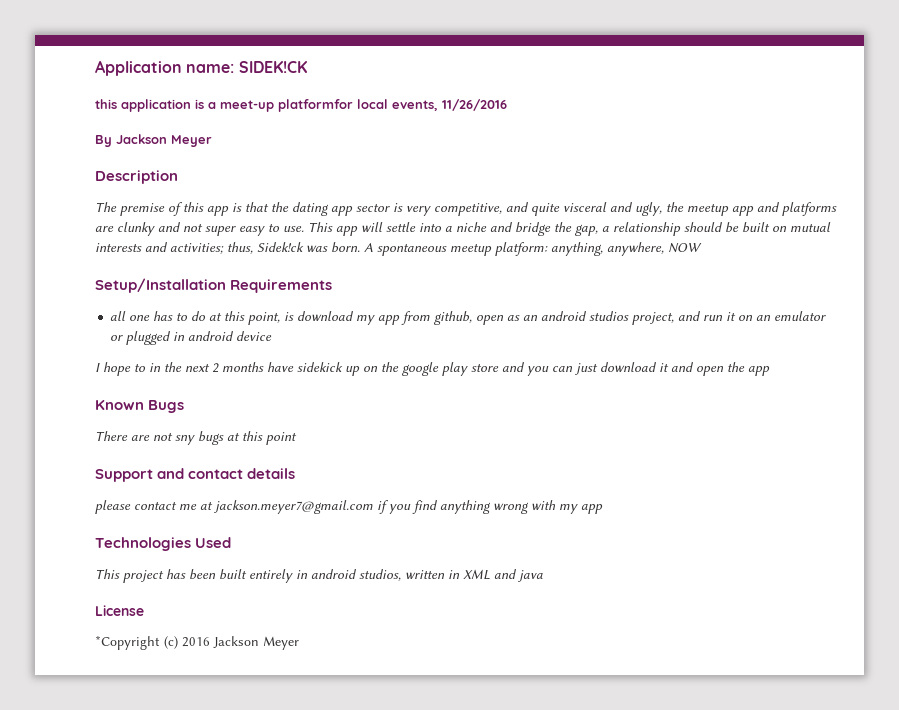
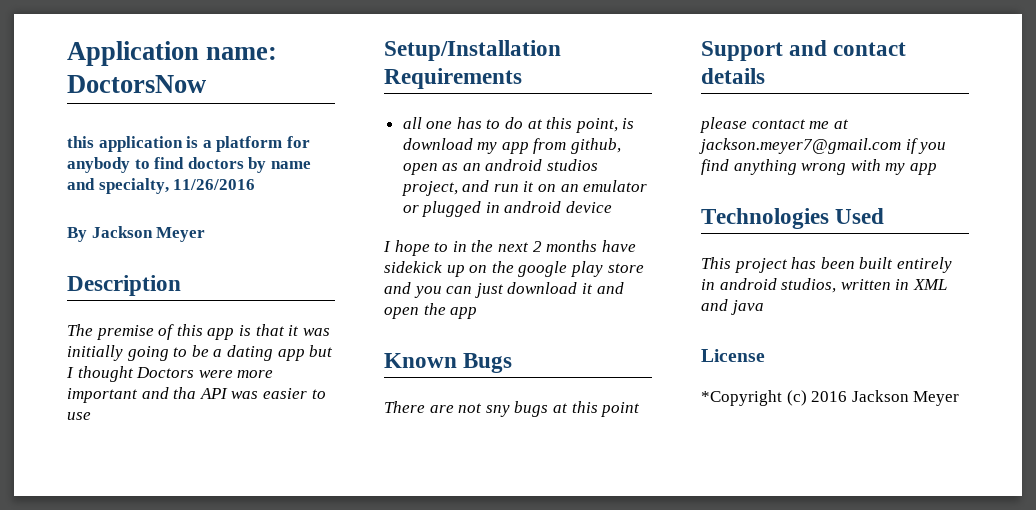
- Application name: SIDEK!CK
+ Application name: DoctorsNow
- this application is a meet-up platformfor local events, 11/26/2016
+ this application is a platform for anybody to find doctors by name and specialty, 11/26/2016
- The premise of this app is that the dating app sector is very competitive, and quite visceral and ugly, the meetup app and platforms are clunky and not super easy to use. This app will settle into a niche and bridge the gap, a relationship should be built on mutual interests and activities; thus, Sidek!ck was born. A spontaneous meetup platform: anything, anywhere, NOW
+ The premise of this app is that it was initially going to be a dating app but I thought Doctors were more important and tha API was easier to use

